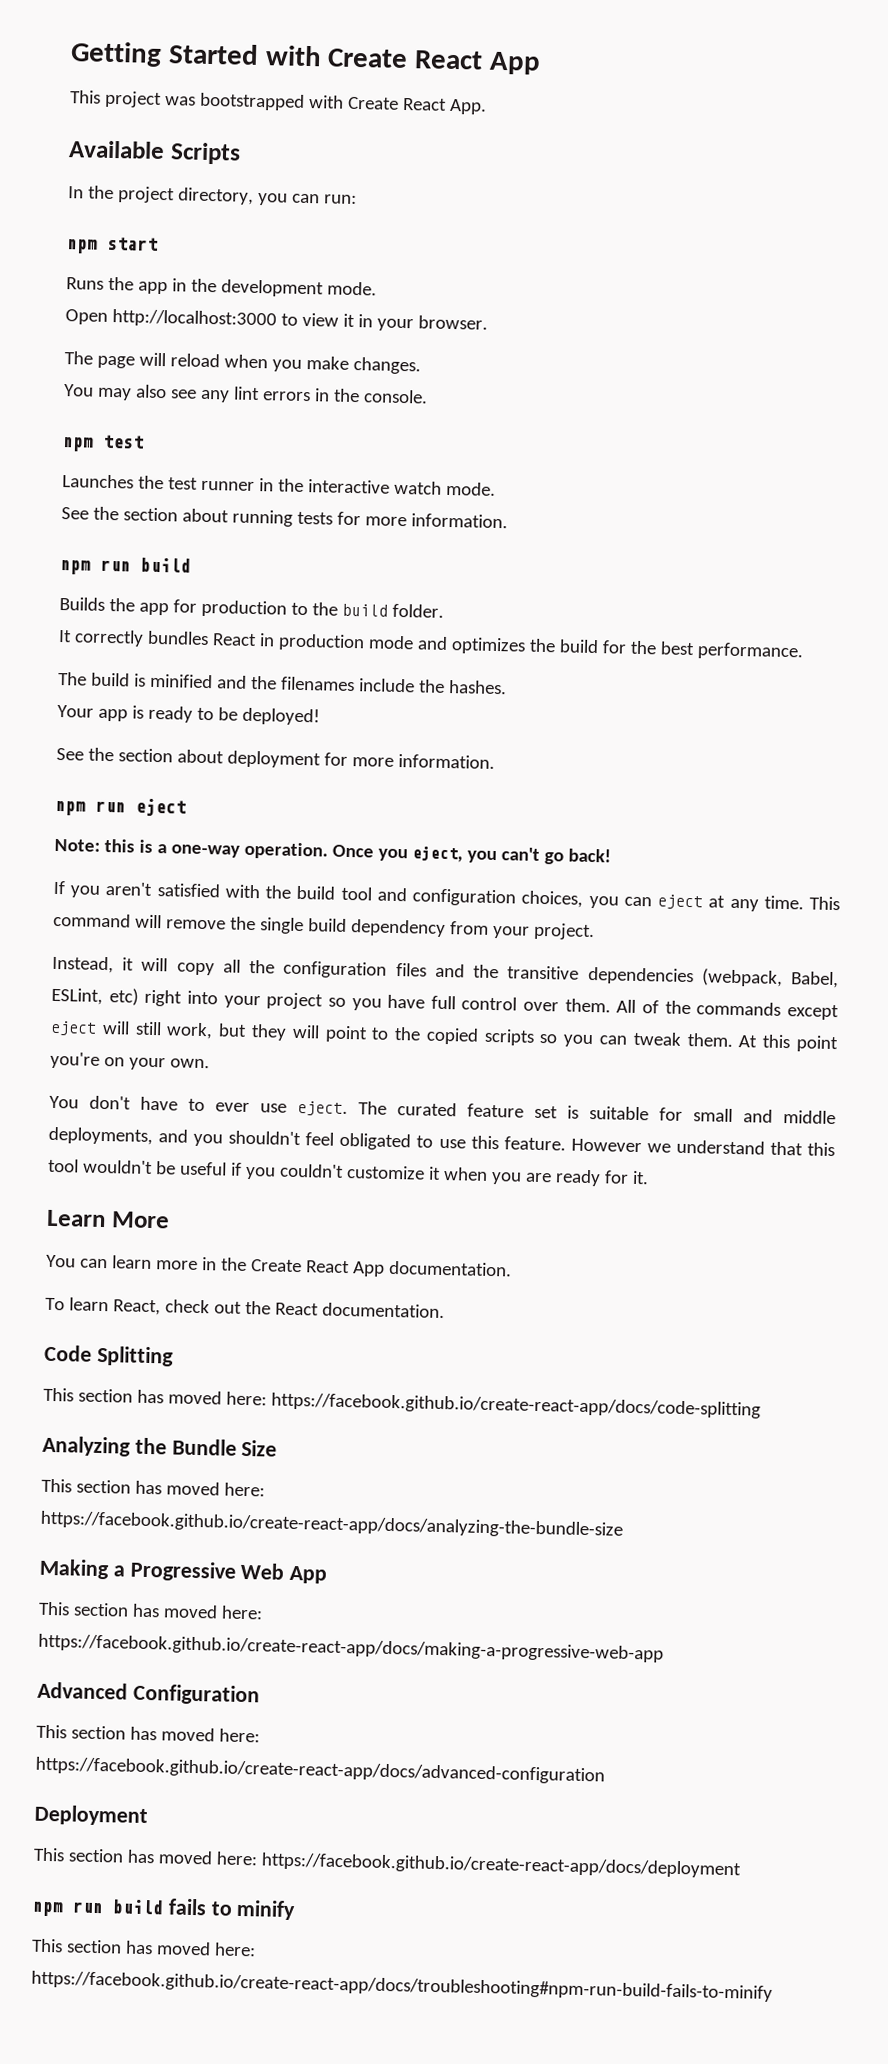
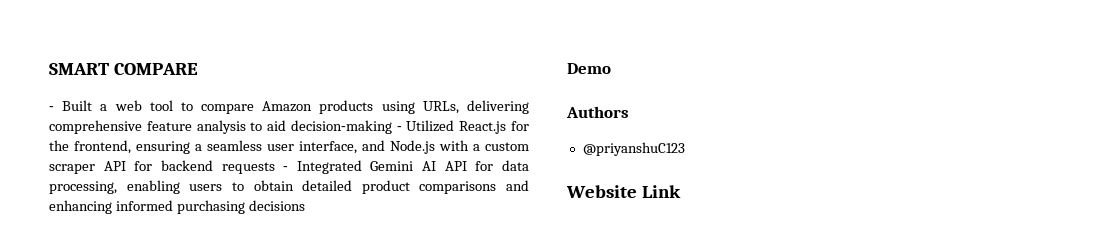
- Getting Started with Create React App
- This project was bootstrapped with Create React App.
- Available Scripts
- In the project directory, you can run:
- npm start
- Runs the app in the development mode.
- Open http://localhost:3000 to view it in your browser.
- The page will reload when you make changes.
- You may also see any lint errors in the console.
- npm test
- Launches the test runner in the interactive watch mode.
- See the section about running tests for more information.
- npm run build
- Builds the app for production to the build folder.
- It correctly bundles React in production mode and optimizes the build for the best performance.
- The build is minified and the filenames include the hashes.
- Your app is ready to be deployed!
- See the section about deployment for more information.
- npm run eject
- Note: this is a one-way operation. Once you eject, you can't go back!
- If you aren't satisfied with the build tool and configuration choices, you can eject at any time. This command will remove the single build dependency from your project.
- Instead, it will copy all the configuration files and the transitive dependencies (webpack, Babel, ESLint, etc) right into your project so you have full control over them. All of the commands except eject will still work, but they will point to the copied scripts so you can tweak them. At this point you're on your own.
- You don't have to ever use eject. The curated feature set is suitable for small and middle deployments, and you shouldn't feel obligated to use this feature. However we understand that this tool wouldn't be useful if you couldn't customize it when you are ready for it.
- Learn More
- You can learn more in the Create React App documentation.
- To learn React, check out the React documentation.
- Code Splitting
- This section has moved here: https://facebook.github.io/create-react-app/docs/code-splitting
- Analyzing the Bundle Size
- This section has moved here: https://facebook.github.io/create-react-app/docs/analyzing-the-bundle-size
- Making a Progressive Web App
- This section has moved here: https://facebook.github.io/create-react-app/docs/making-a-progressive-web-app
- Advanced Configuration
- This section has moved here: https://facebook.github.io/create-react-app/docs/advanced-configuration
- Deployment
- This section has moved here: https://facebook.github.io/create-react-app/docs/deployment
- npm run build fails to minify
- This section has moved here: https://facebook.github.io/create-react-app/docs/troubleshooting#npm-run-build-fails-to-minify
+ SMART COMPARE
+ ‐ Built a web tool to compare Amazon products using URLs, delivering comprehensive feature analysis to aid decision‐making ‐ Utilized React.js for the frontend, ensuring a seamless user interface, and Node.js with a custom scraper API for backend requests ‐ Integrated Gemini AI API for data processing, enabling users to obtain detailed product comparisons and enhancing informed purchasing decisions
+ Demo
+ Authors
+ @priyanshuC123
+ Website Link

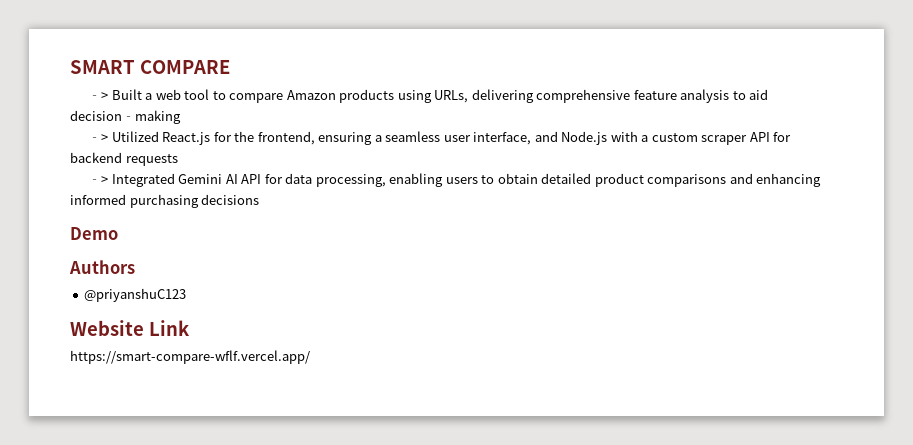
- ‐ Built a web tool to compare Amazon products using URLs, delivering comprehensive feature analysis to aid decision‐making ‐ Utilized React.js for the frontend, ensuring a seamless user interface, and Node.js with a custom scraper API for backend requests ‐ Integrated Gemini AI API for data processing, enabling users to obtain detailed product comparisons and enhancing informed purchasing decisions
+ ‐> Built a web tool to compare Amazon products using URLs, delivering comprehensive feature analysis to aid decision‐making
+ ‐> Utilized React.js for the frontend, ensuring a seamless user interface, and Node.js with a custom scraper API for backend requests
+ ‐> Integrated Gemini AI API for data processing, enabling users to obtain detailed product comparisons and enhancing informed purchasing decisions
+ https://smart-compare-wflf.vercel.app/

